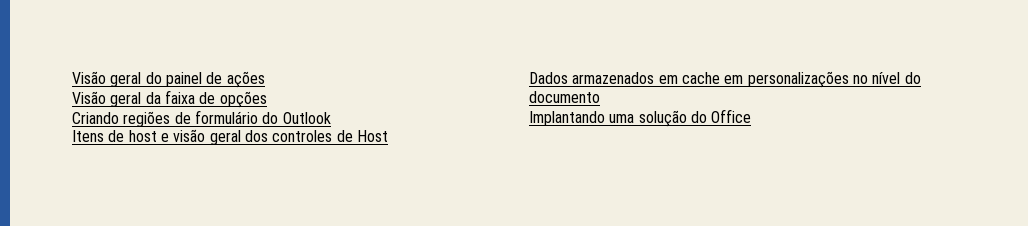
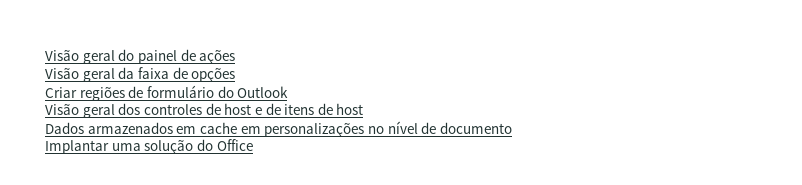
- Criando regiões de formulário do Outlook
+ Criar regiões de formulário do Outlook
- Itens de host e visão geral dos controles de Host
+ Visão geral dos controles de host e de itens de host
- Dados armazenados em cache em personalizações no nível do documento
+ Dados armazenados em cache em personalizações no nível de documento
- Implantando uma solução do Office
+ Implantar uma solução do Office

